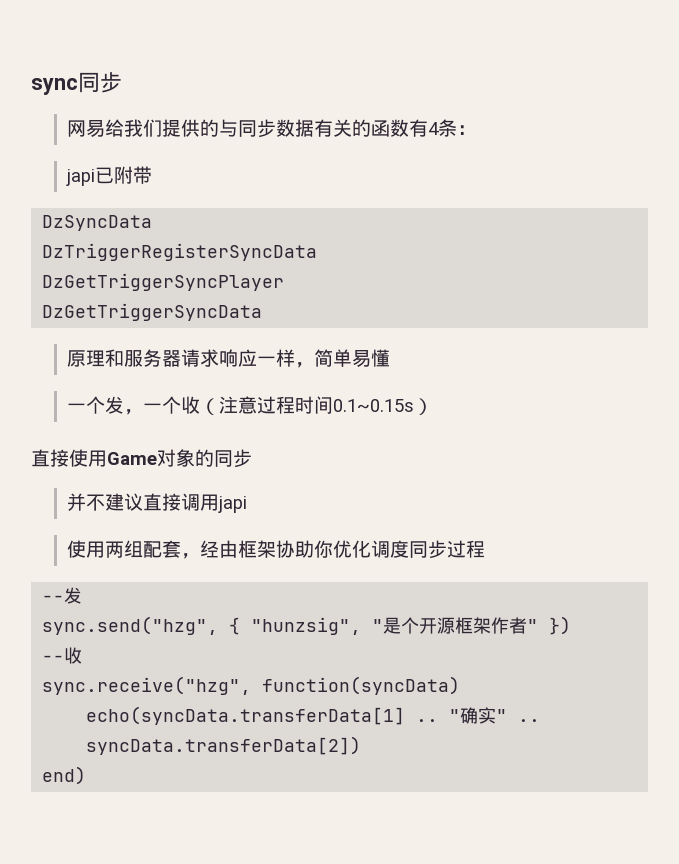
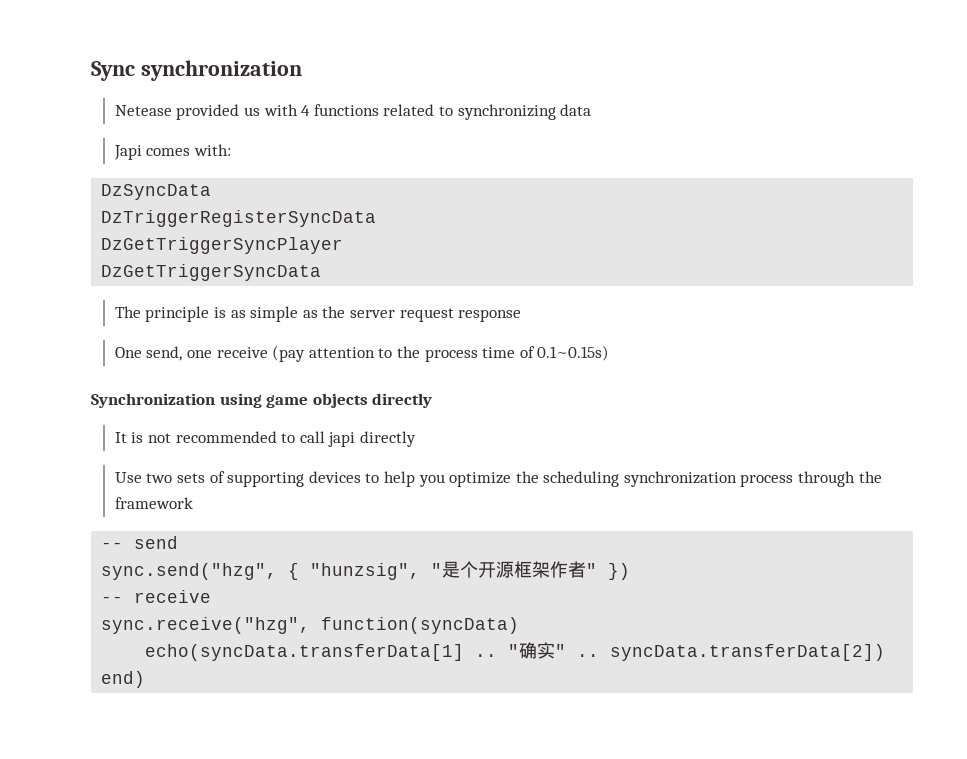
- sync同步
- 网易给我们提供的与同步数据有关的函数有4条：
- japi已附带
+ Sync synchronization
+ Netease provided us with 4 functions related to synchronizing data
+ Japi comes with:
  DzSyncData
  DzTriggerRegisterSyncData
  DzGetTriggerSyncPlayer
  DzGetTriggerSyncData
- 原理和服务器请求响应一样，简单易懂
- 一个发，一个收（注意过程时间0.1~0.15s）
- 直接使用Game对象的同步
- 并不建议直接调用japi
- 使用两组配套，经由框架协助你优化调度同步过程
- --发
+ The principle is as simple as the server request response
+ One send, one receive (pay attention to the process time of 0.1~0.15s)
+ Synchronization using game objects directly
+ It is not recommended to call japi directly
+ Use two sets of supporting devices to help you optimize the scheduling synchronization process through the framework
+ -- send
- --收
+ -- receive

